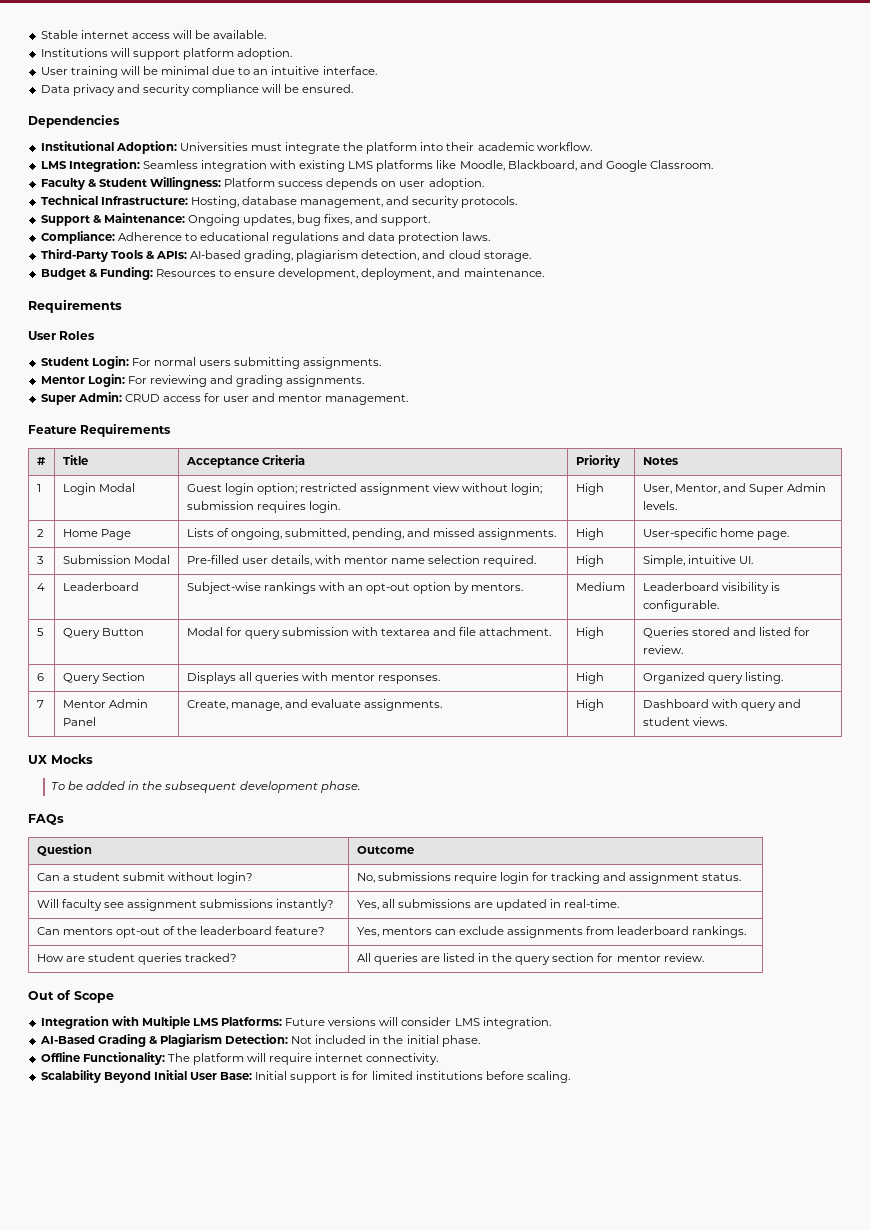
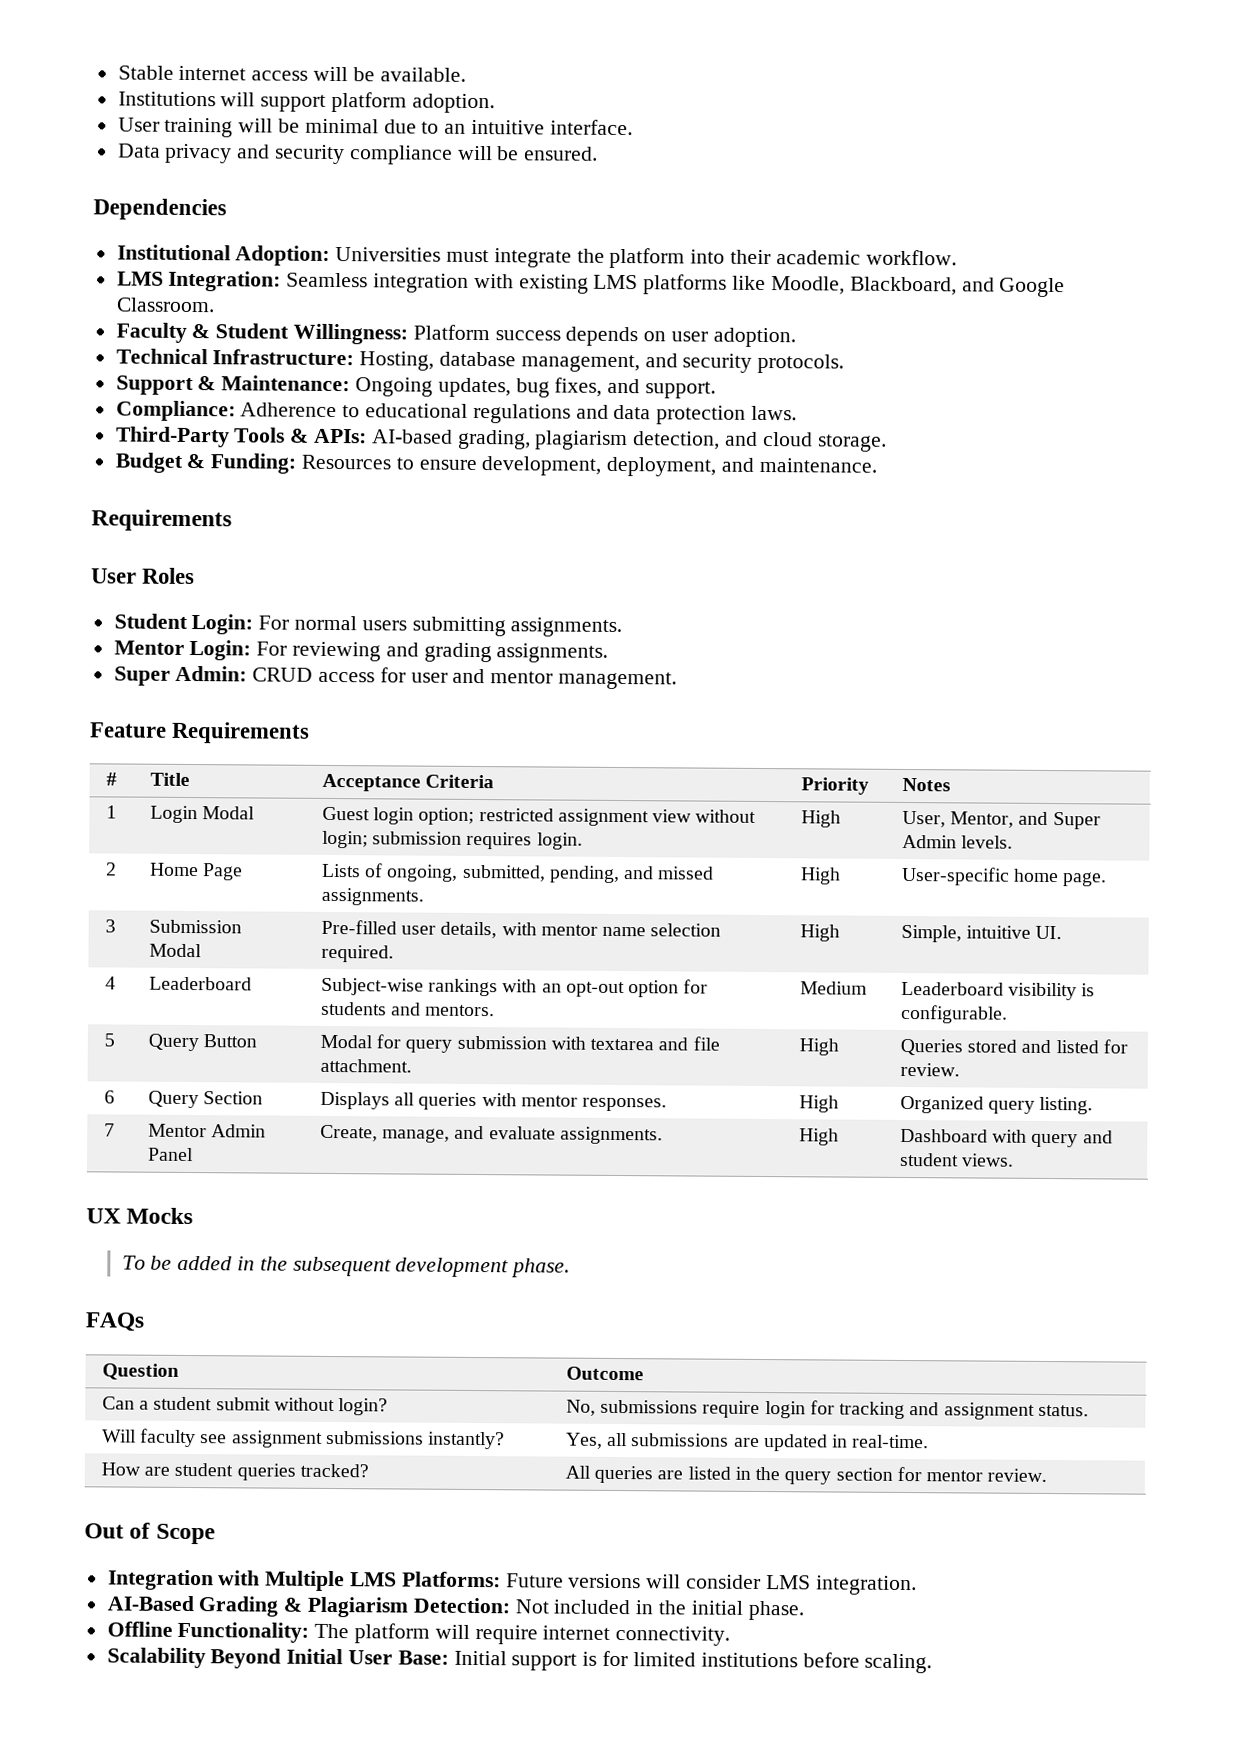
- 4 | Leaderboard | Subject-wise rankings with an opt-out option by mentors. | Medium | Leaderboard visibility is configurable.
+ 4 | Leaderboard | Subject-wise rankings with an opt-out option for students and mentors. | Medium | Leaderboard visibility is configurable.
- Can mentors opt-out of the leaderboard feature? | Yes, mentors can exclude assignments from leaderboard rankings.

